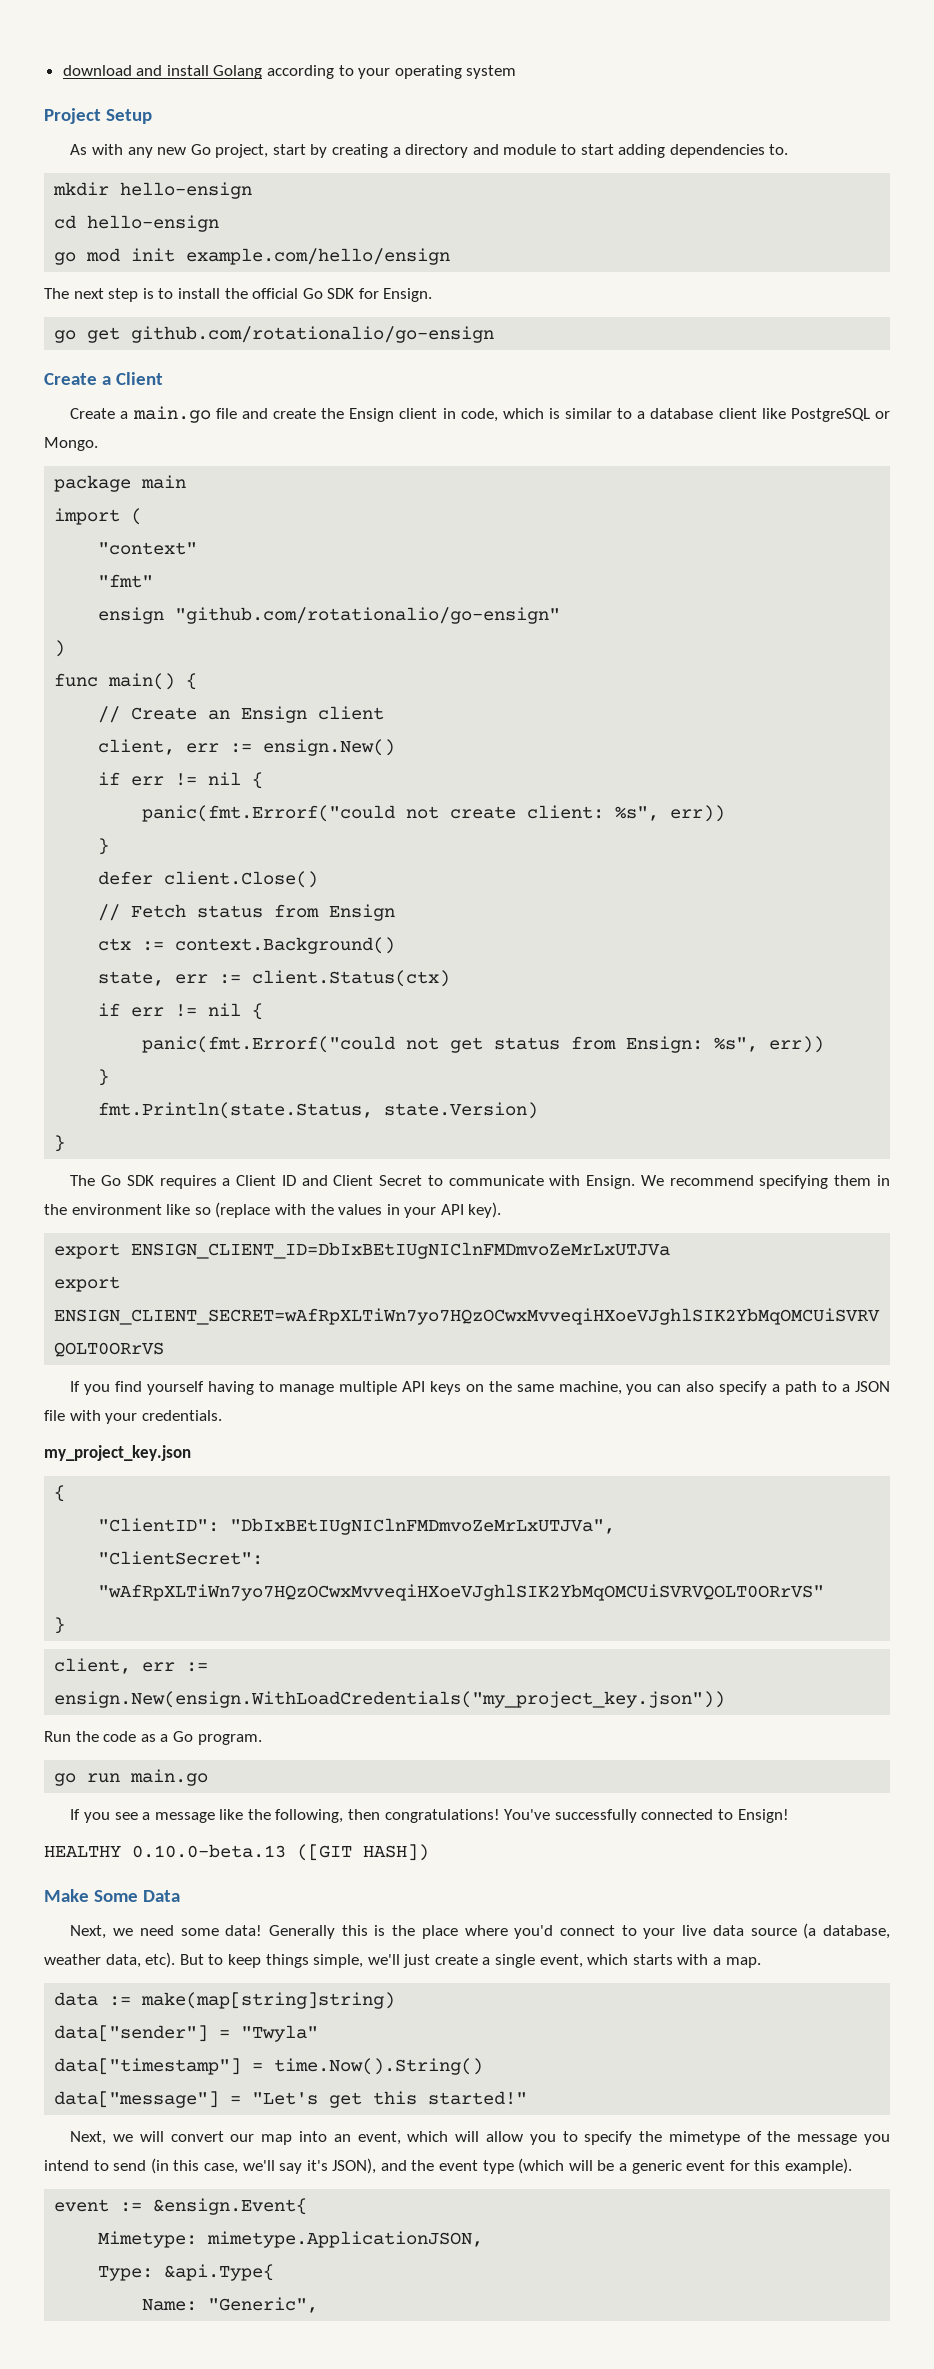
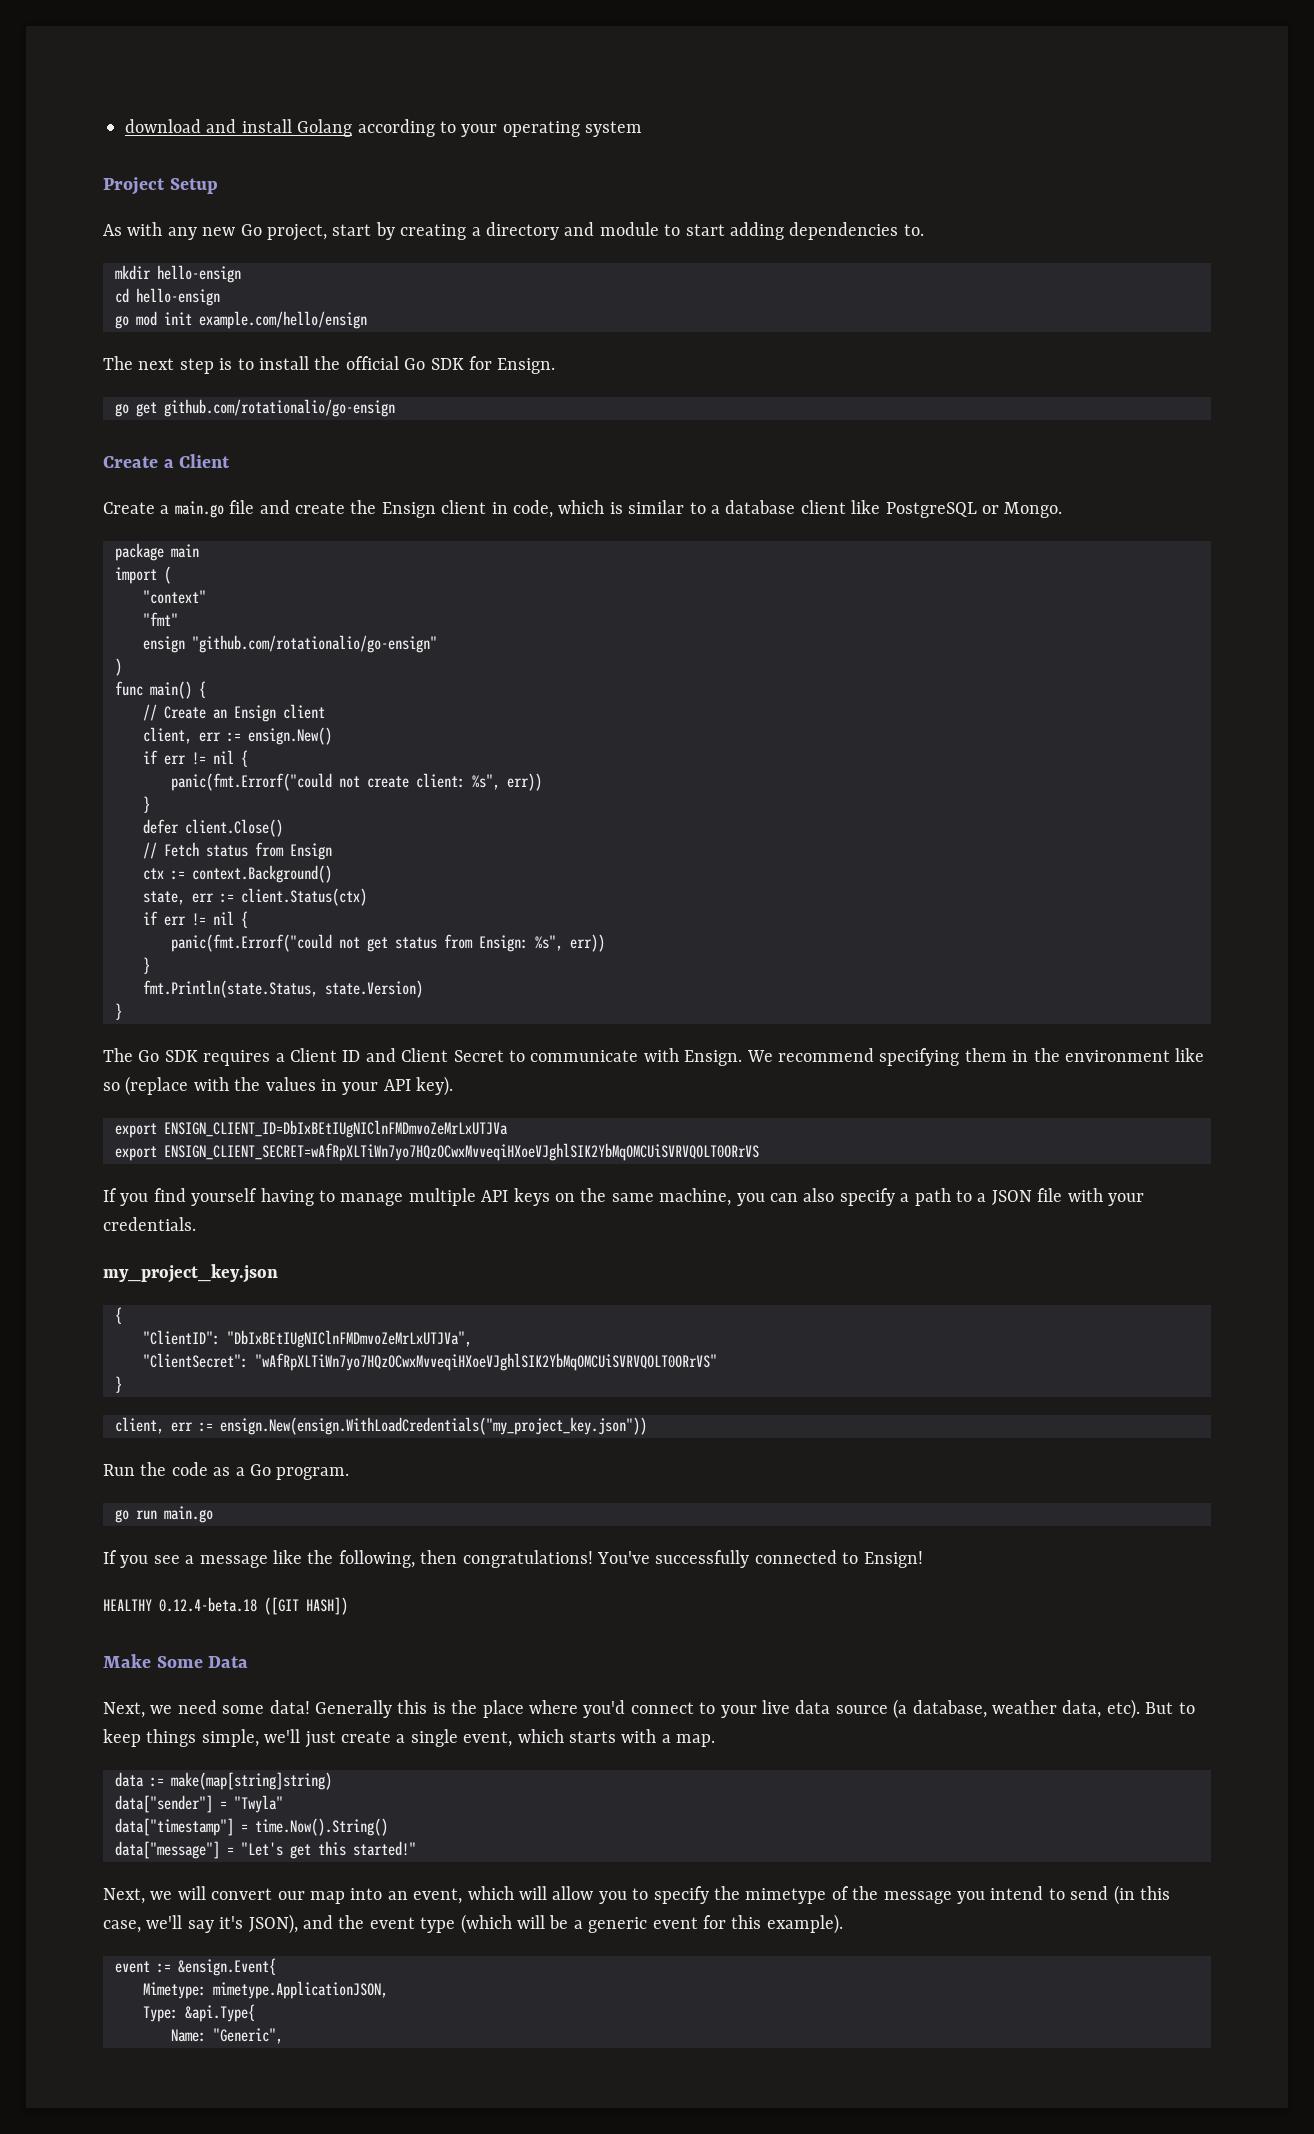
- HEALTHY 0.10.0-beta.13 ([GIT HASH])
+ HEALTHY 0.12.4-beta.18 ([GIT HASH])

